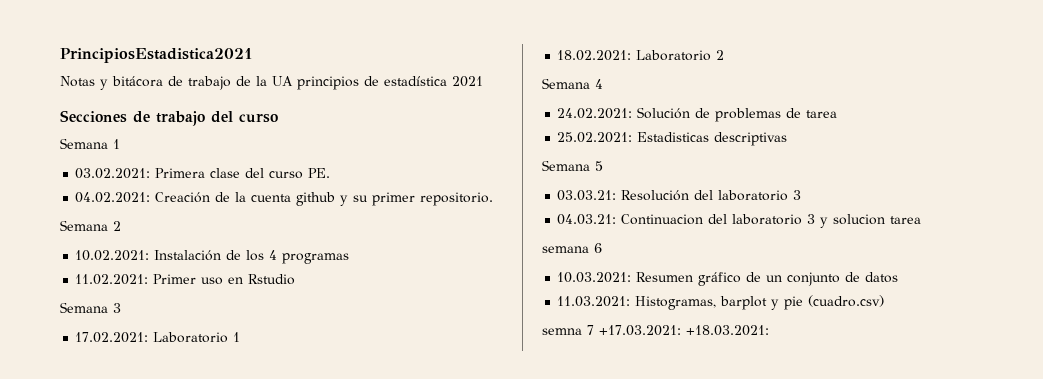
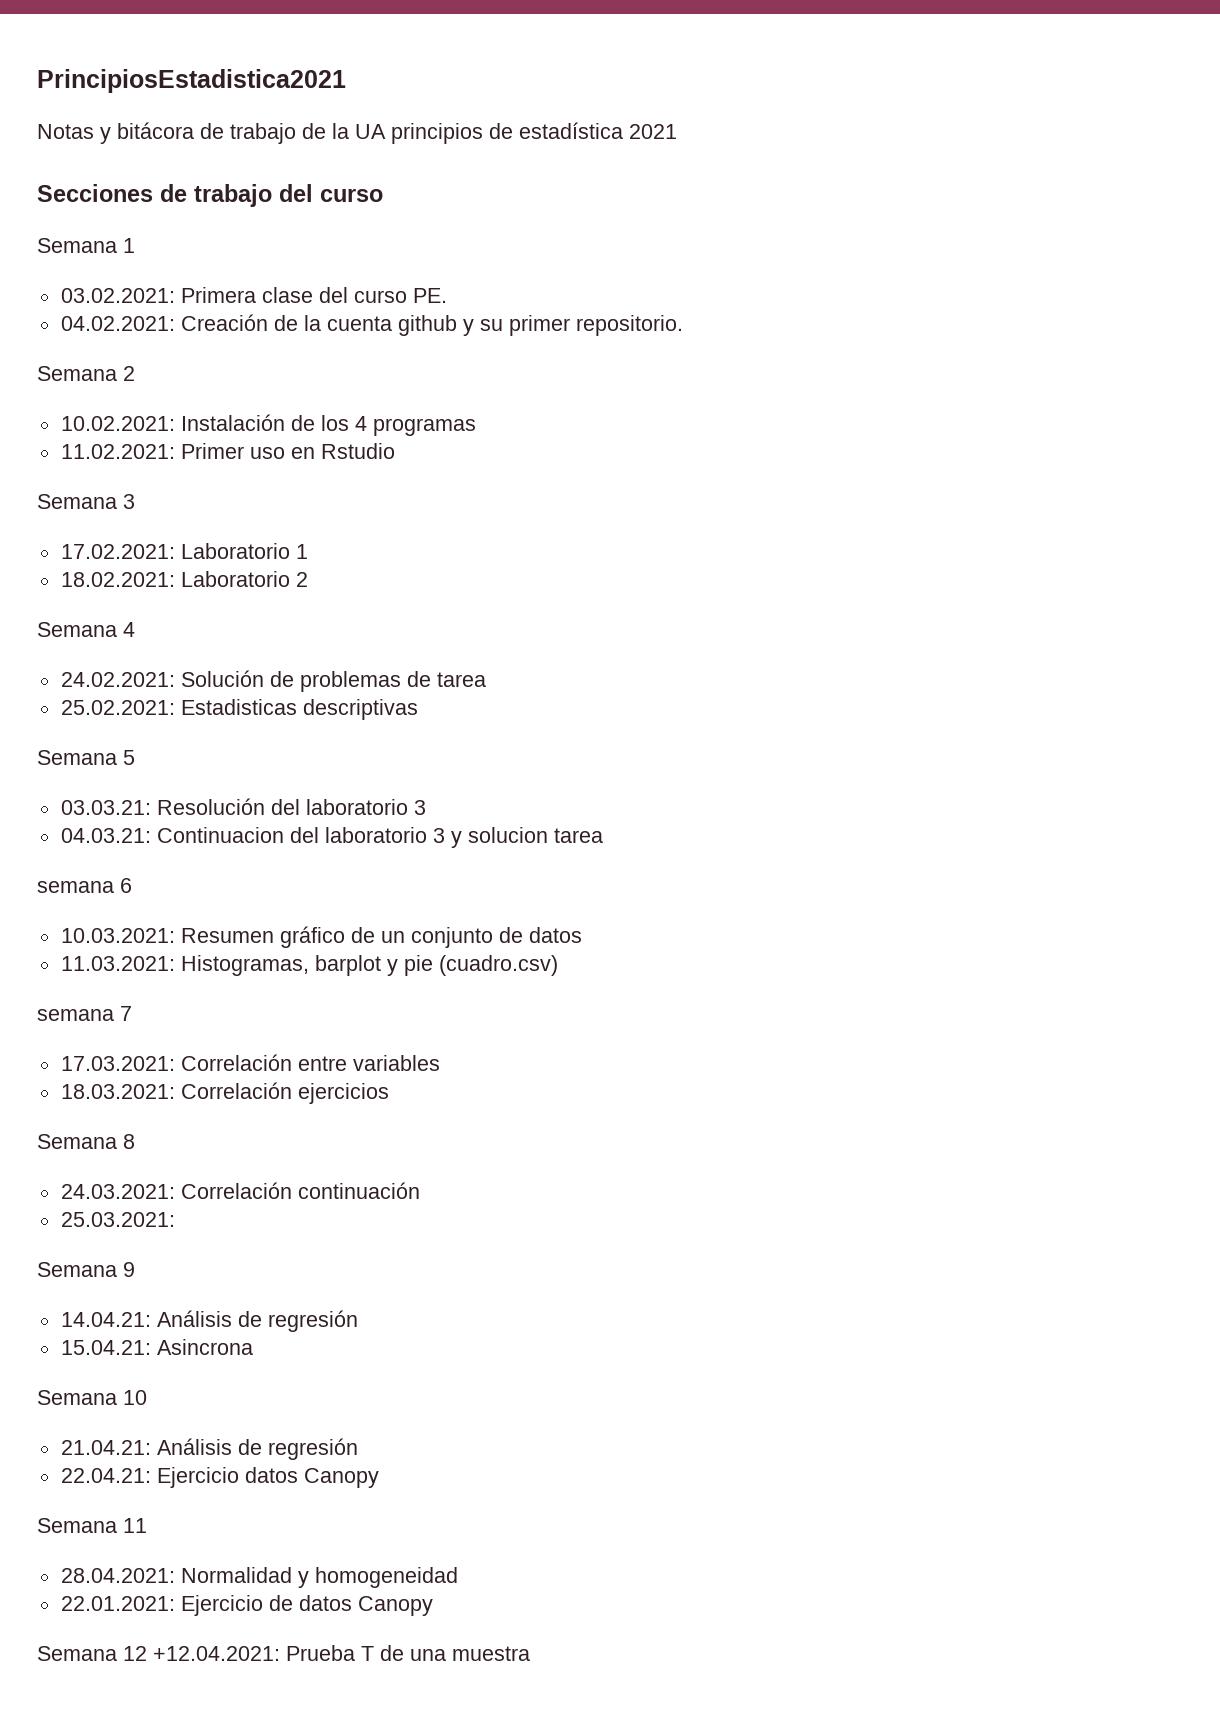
- semna 7 +17.03.2021: +18.03.2021:
+ semana 7
+ 17.03.2021: Correlación entre variables
+ 18.03.2021: Correlación ejercicios
+ Semana 8
+ 24.03.2021: Correlación continuación
+ 25.03.2021:
+ Semana 9
+ 14.04.21: Análisis de regresión
+ 15.04.21: Asincrona
+ Semana 10
+ 21.04.21: Análisis de regresión
+ 22.04.21: Ejercicio datos Canopy
+ Semana 11
+ 28.04.2021: Normalidad y homogeneidad
+ 22.01.2021: Ejercicio de datos Canopy
+ Semana 12 +12.04.2021: Prueba T de una muestra

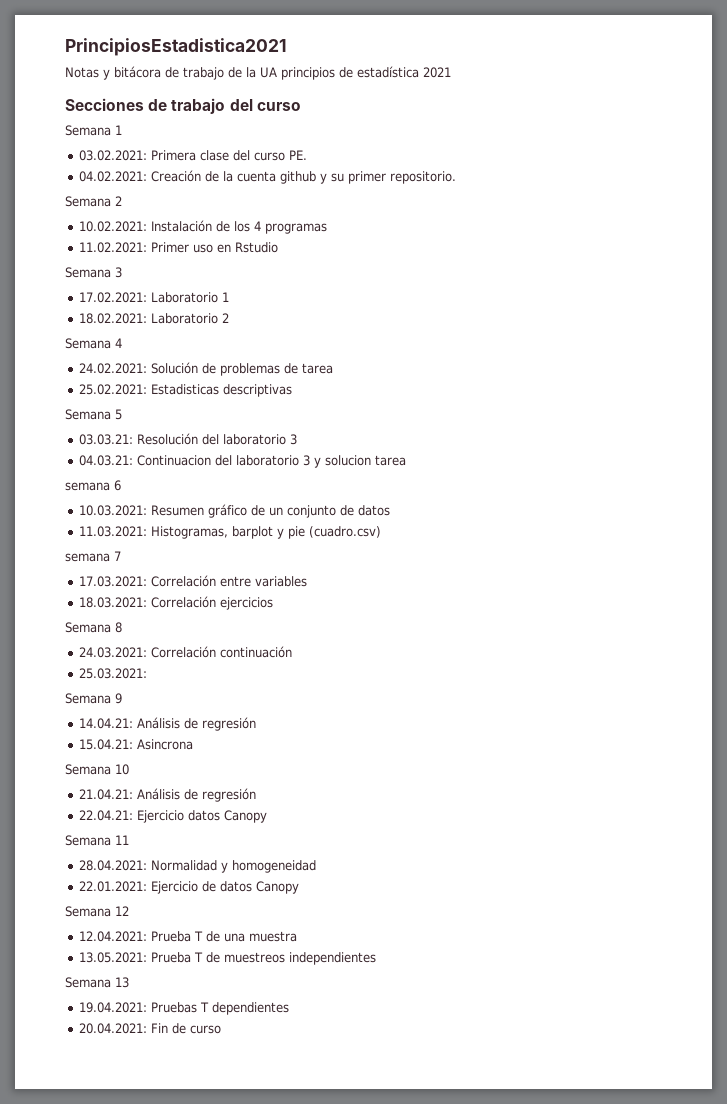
- Semana 12 +12.04.2021: Prueba T de una muestra
+ Semana 12
+ 12.04.2021: Prueba T de una muestra
+ 13.05.2021: Prueba T de muestreos independientes
+ Semana 13
+ 19.04.2021: Pruebas T dependientes
+ 20.04.2021: Fin de curso

